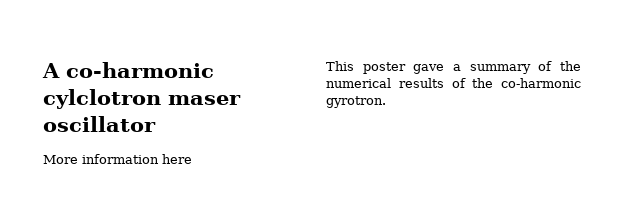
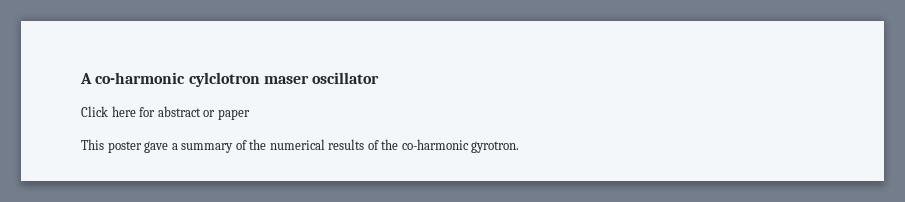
- More information here
+ Click here for abstract or paper

